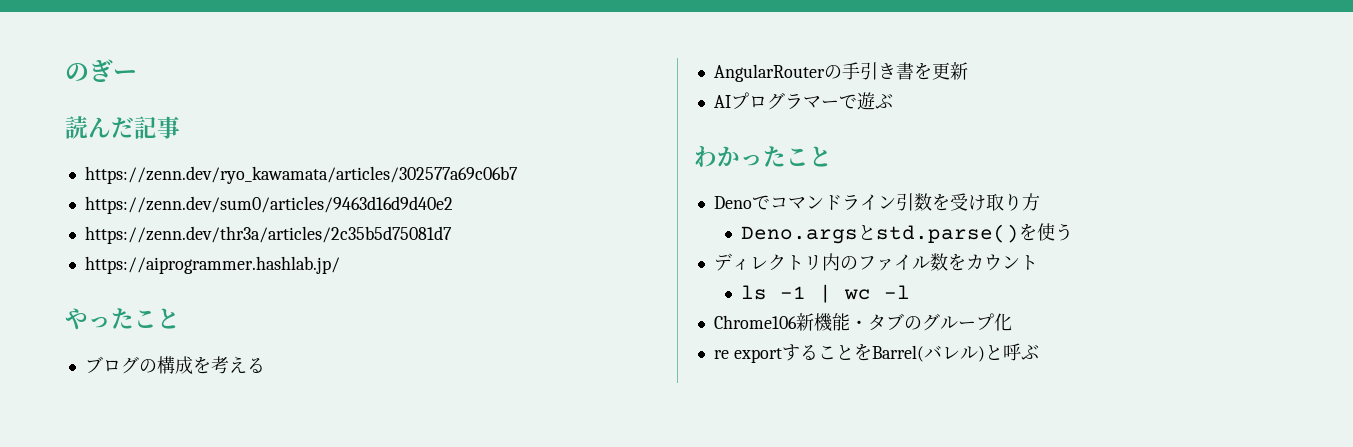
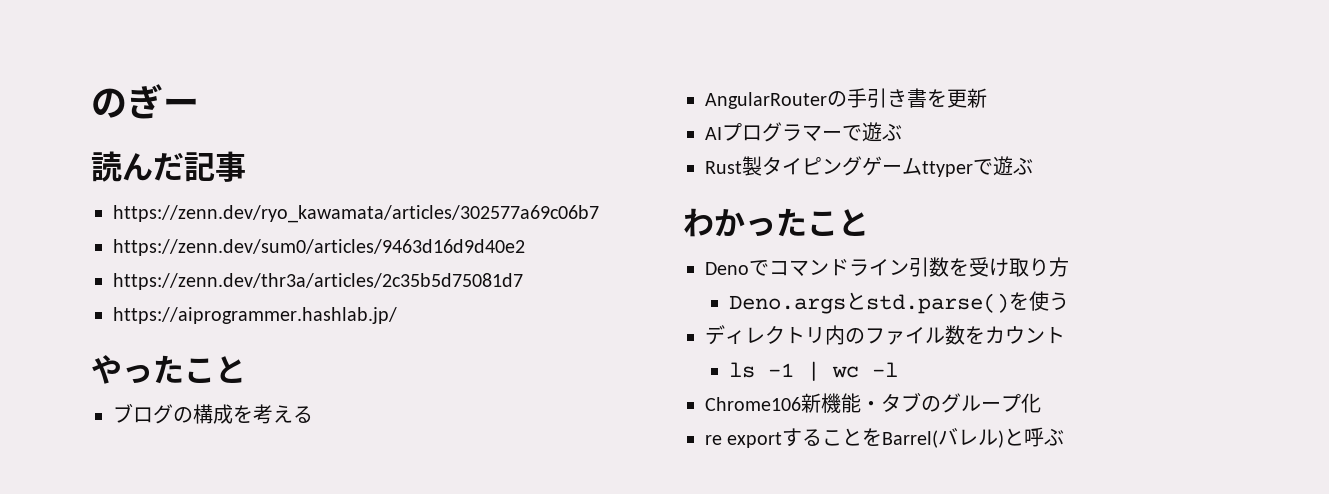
+ Rust製タイピングゲームttyperで遊ぶ

